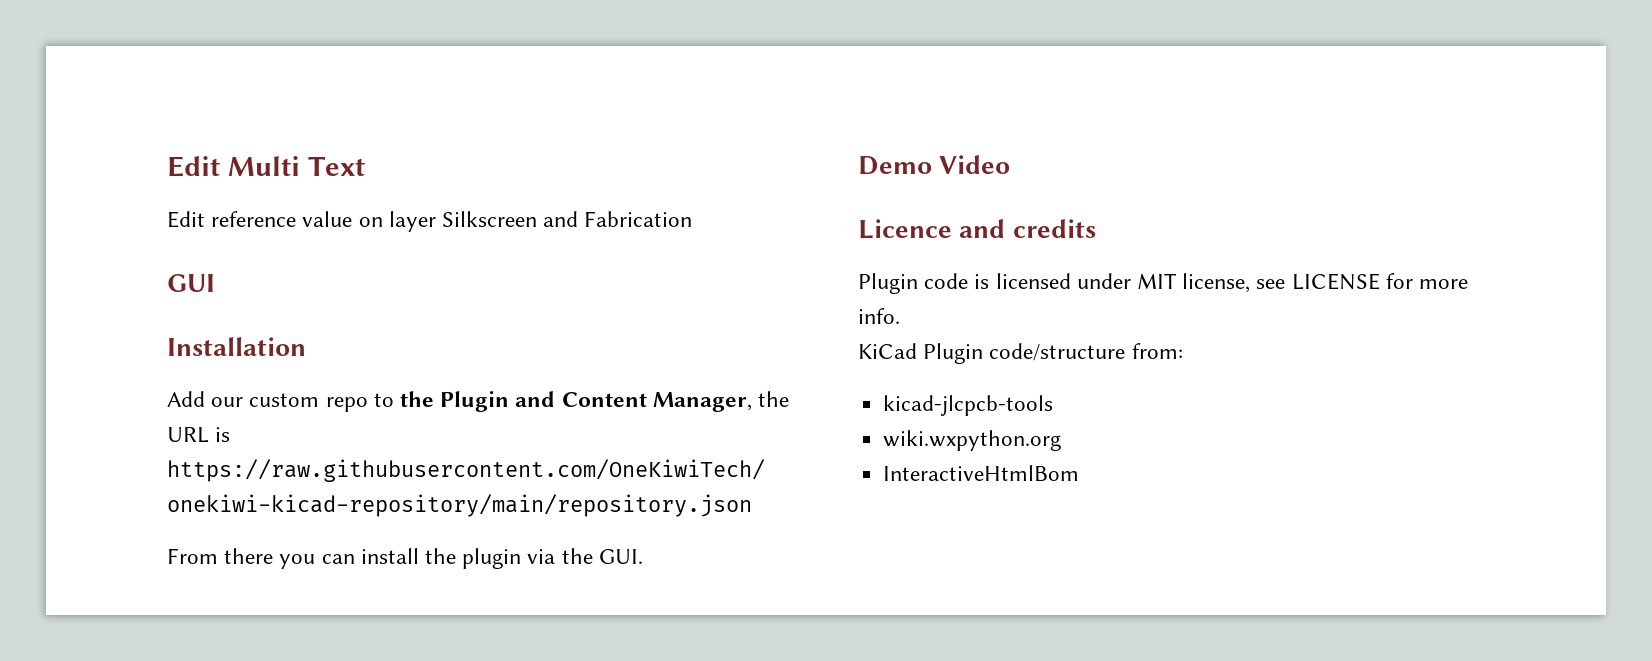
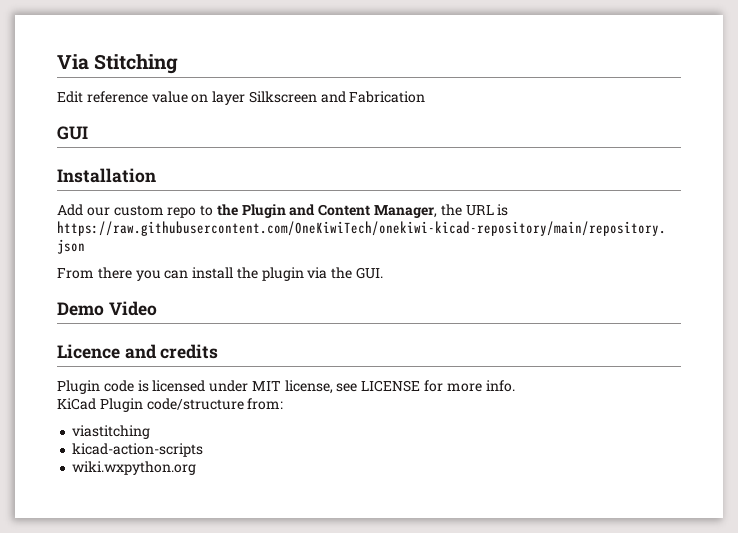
- Edit Multi Text
+ Via Stitching
- kicad-jlcpcb-tools
+ viastitching
+ kicad-action-scripts
- InteractiveHtmlBom

